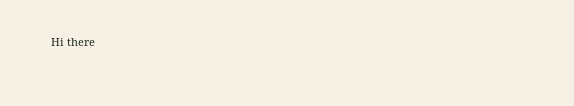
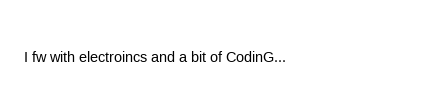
- Hi there
+ I fw with electroincs and a bit of CodinG...

